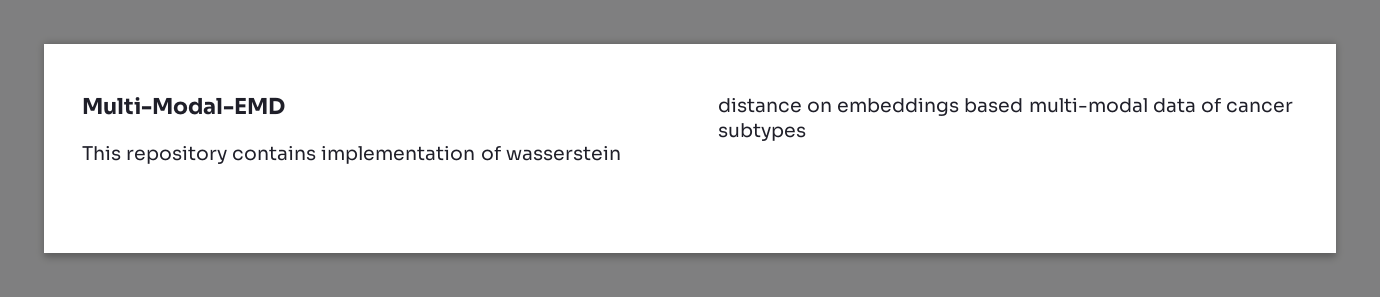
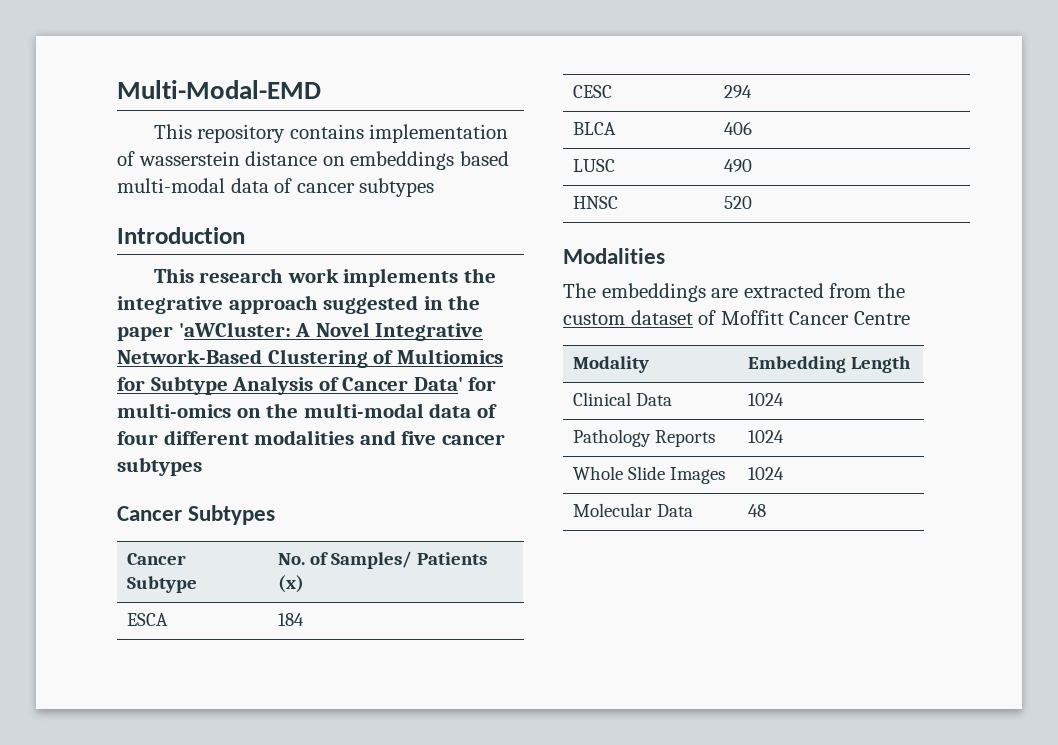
+ Introduction
+ This research work implements the integrative approach suggested in the paper 'aWCluster: A Novel Integrative Network-Based Clustering of Multiomics for Subtype Analysis of Cancer Data' for multi-omics on the multi-modal data of four different modalities and five cancer subtypes
+ Cancer Subtypes
+ Cancer Subtype | No. of Samples/ Patients (x)
+ ESCA | 184
+ CESC | 294
+ BLCA | 406
+ LUSC | 490
+ HNSC | 520
+ Modalities
+ The embeddings are extracted from the custom dataset of Moffitt Cancer Centre
+ Modality | Embedding Length
+ Clinical Data | 1024
+ Pathology Reports | 1024
+ Whole Slide Images | 1024
+ Molecular Data | 48

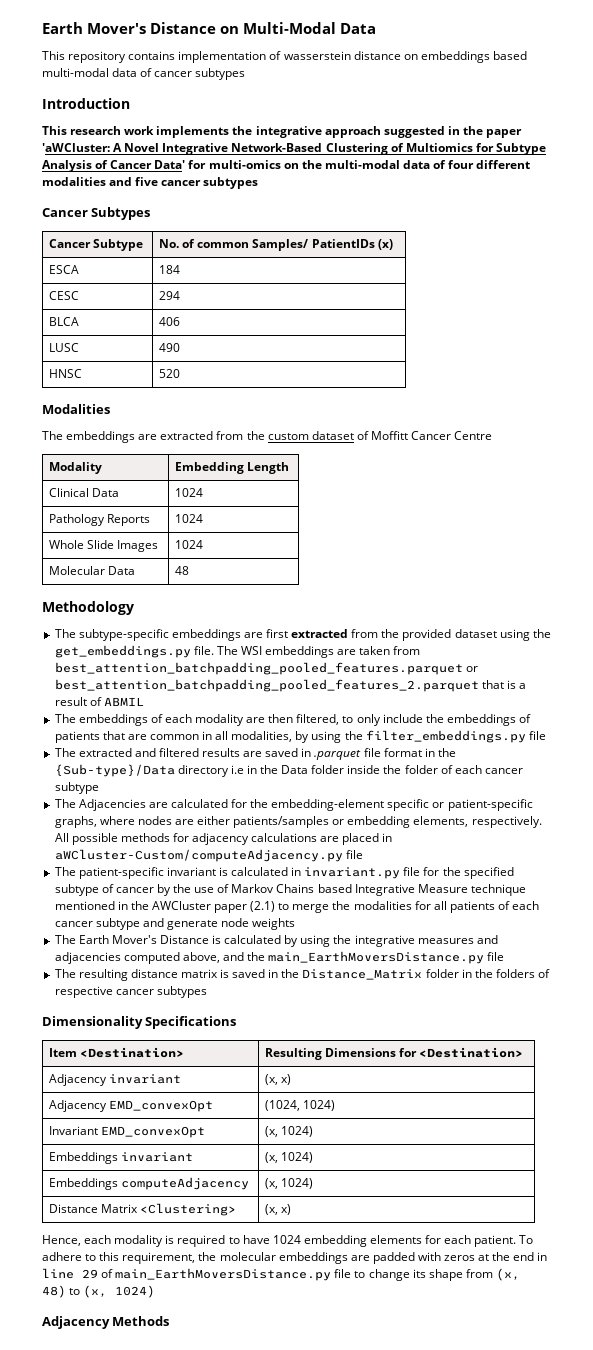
- Multi-Modal-EMD
+ Earth Mover's Distance on Multi-Modal Data
- Cancer Subtype | No. of Samples/ Patients (x)
+ Cancer Subtype | No. of common Samples/ PatientIDs (x)
+ Methodology
+ The subtype-specific embeddings are first extracted from the provided dataset using the get_embeddings.py file. The WSI embeddings are taken from best_attention_batchpadding_pooled_features.parquet or best_attention_batchpadding_pooled_features_2.parquet that is a result of ABMIL
+ The embeddings of each modality are then filtered, to only include the embeddings of patients that are common in all modalities, by using the filter_embeddings.py file
+ The extracted and filtered results are saved in .parquet file format in the {Sub-type}/Data directory i.e in the Data folder inside the folder of each cancer subtype
+ The Adjacencies are calculated for the embedding-element specific or patient-specific graphs, where nodes are either patients/samples or embedding elements, respectively. All possible methods for adjacency calculations are placed in aWCluster-Custom/computeAdjacency.py file
+ The patient-specific invariant is calculated in invariant.py file for the specified subtype of cancer by the use of Markov Chains based Integrative Measure technique mentioned in the AWCluster paper (2.1) to merge the modalities for all patients of each cancer subtype and generate node weights
+ The Earth Mover's Distance is calculated by using the integrative measures and adjacencies computed above, and the main_EarthMoversDistance.py file
+ The resulting distance matrix is saved in the Distance_Matrix folder in the folders of respective cancer subtypes
+ Dimensionality Specifications
+ Item <Destination> | Resulting Dimensions for <Destination>
+ Adjacency invariant | (x, x)
+ Adjacency EMD_convexOpt | (1024, 1024)
+ Invariant EMD_convexOpt | (x, 1024)
+ Embeddings invariant | (x, 1024)
+ Embeddings computeAdjacency | (x, 1024)
+ Distance Matrix <Clustering> | (x, x)
+ Hence, each modality is required to have 1024 embedding elements for each patient. To adhere to this requirement, the molecular embeddings are padded with zeros at the end in line 29 of main_EarthMoversDistance.py file to change its shape from (x, 48) to (x, 1024)
+ Adjacency Methods

